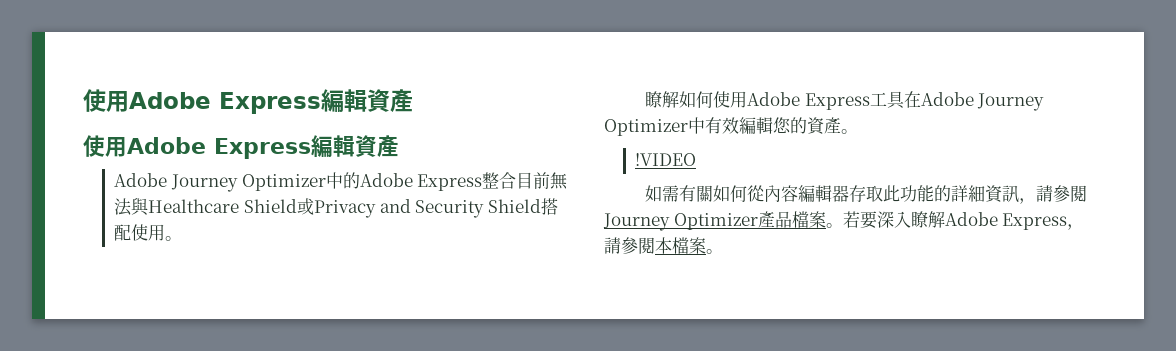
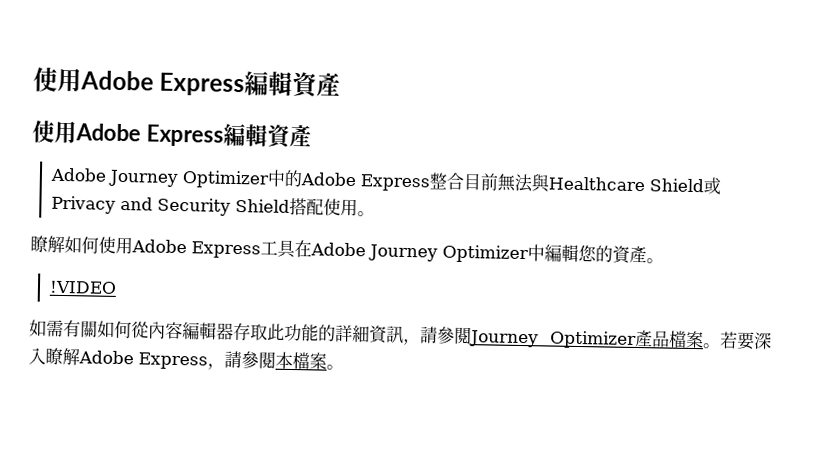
- 瞭解如何使用Adobe Express工具在Adobe Journey Optimizer中有效編輯您的資產。
+ 瞭解如何使用Adobe Express工具在Adobe Journey Optimizer中編輯您的資產。

